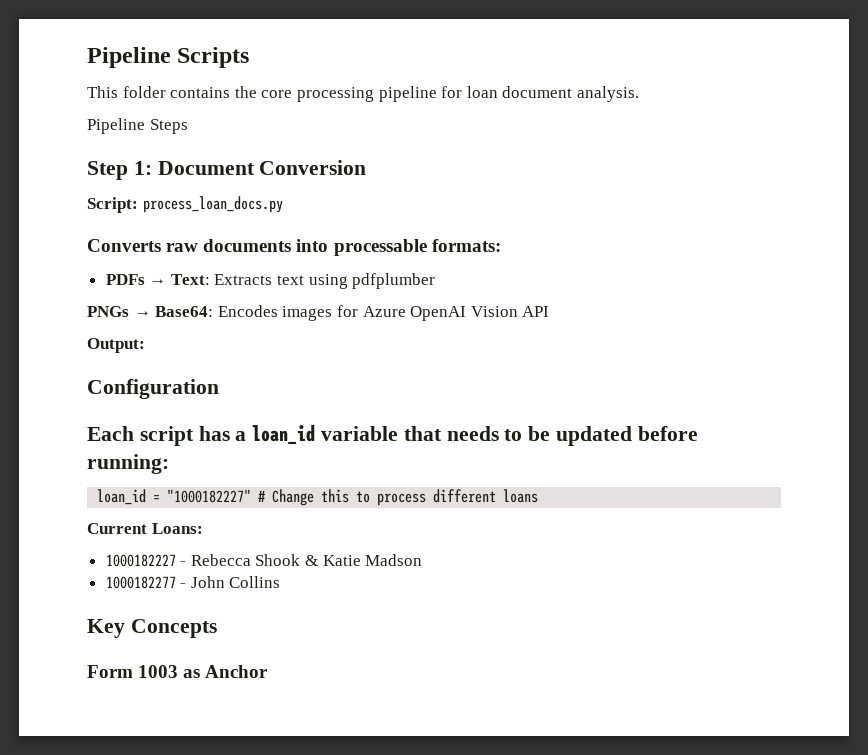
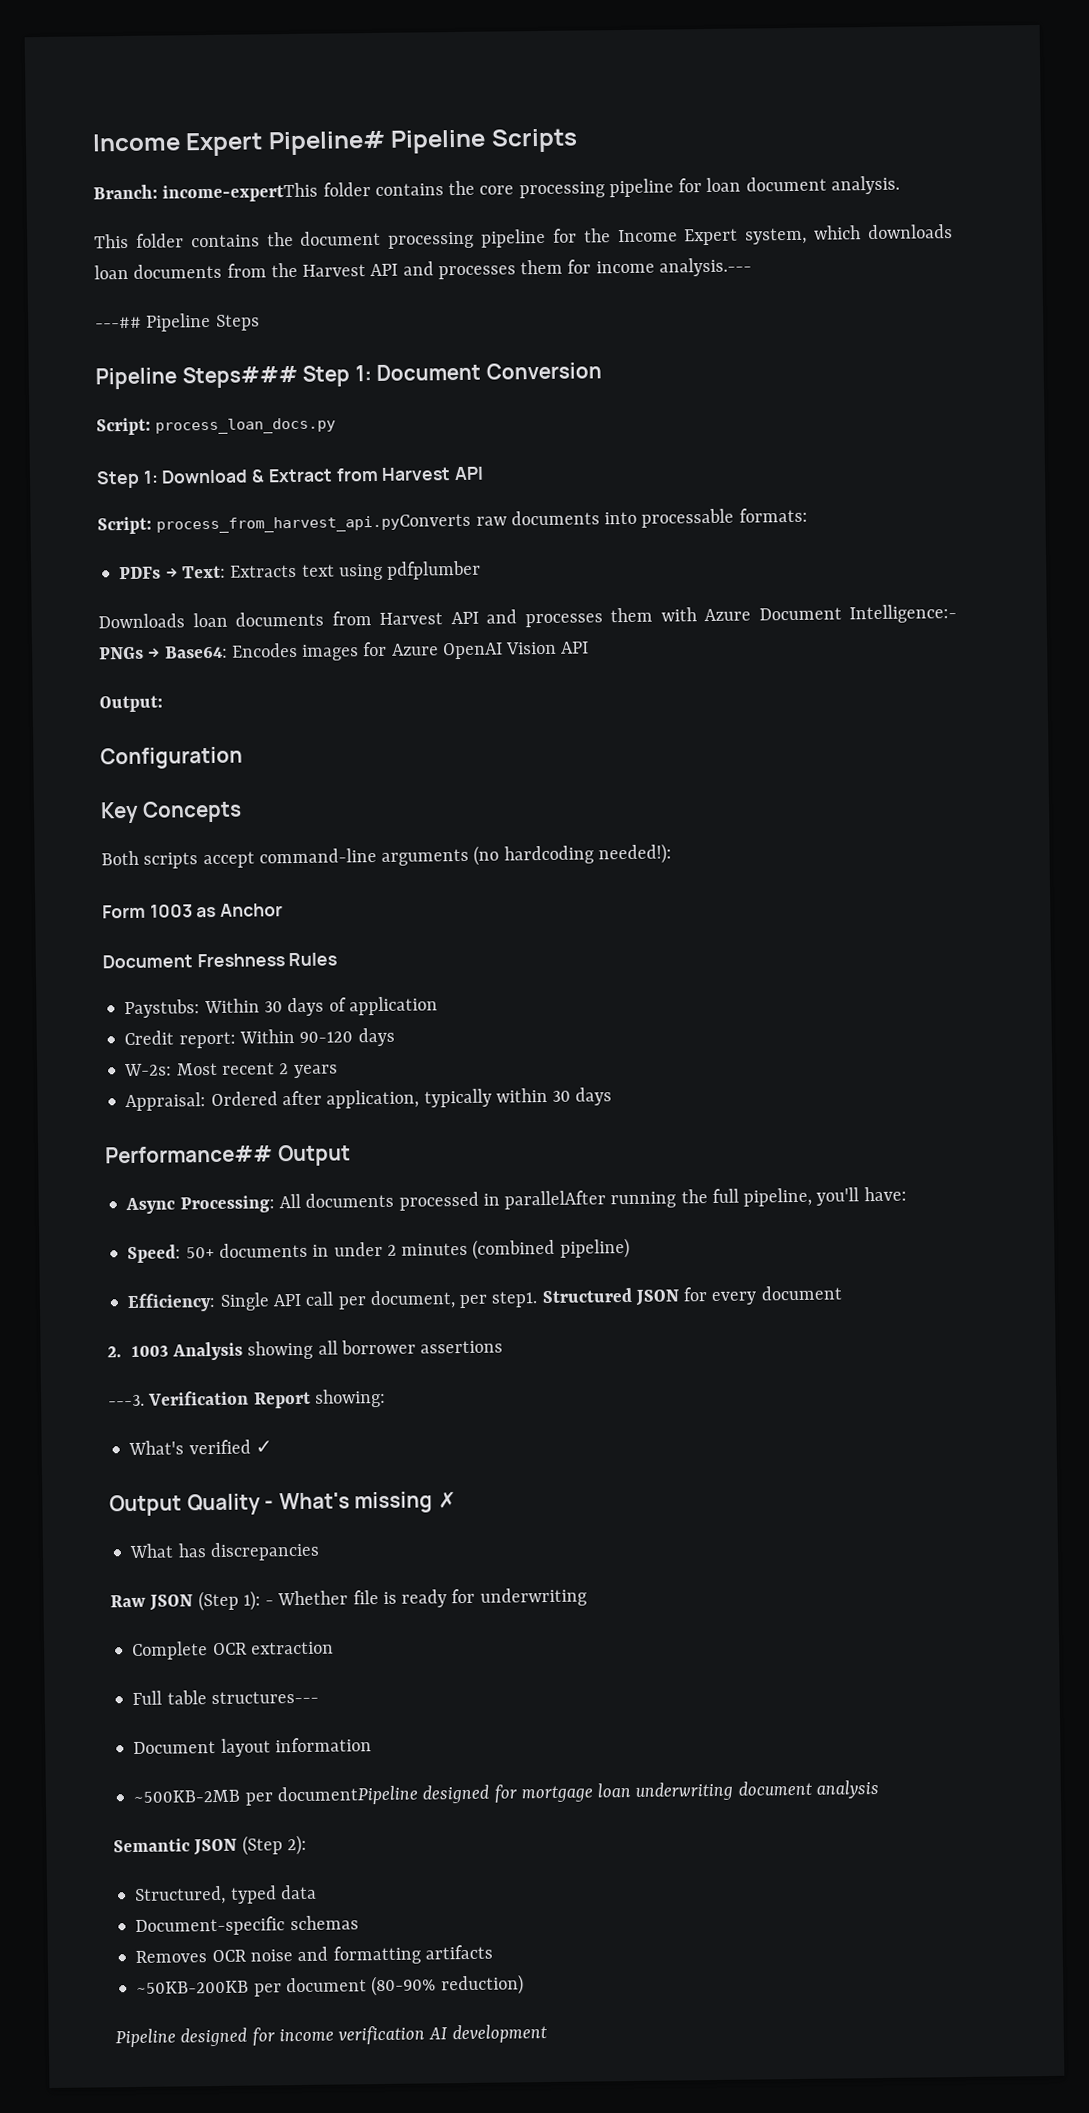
- Pipeline Scripts
+ Income Expert Pipeline# Pipeline Scripts
- This folder contains the core processing pipeline for loan document analysis.
+ Branch: income-expertThis folder contains the core processing pipeline for loan document analysis.
- Pipeline Steps
+ This folder contains the document processing pipeline for the Income Expert system, which downloads loan documents from the Harvest API and processes them for income analysis.---
+ ---## Pipeline Steps
- Step 1: Document Conversion
+ Pipeline Steps### Step 1: Document Conversion
- Converts raw documents into processable formats:
+ Step 1: Download & Extract from Harvest API
+ Script: process_from_harvest_api.pyConverts raw documents into processable formats:
- PNGs → Base64: Encodes images for Azure OpenAI Vision API
+ Downloads loan documents from Harvest API and processes them with Azure Document Intelligence:- PNGs → Base64: Encodes images for Azure OpenAI Vision API
- Each script has a loan_id variable that needs to be updated before running:
- loan_id = "1000182227" # Change this to process different loans
- Current Loans:
- 1000182227 - Rebecca Shook & Katie Madson
- 1000182277 - John Collins
  Key Concepts
+ Both scripts accept command-line arguments (no hardcoding needed!):
  Form 1003 as Anchor
+ Document Freshness Rules
+ Paystubs: Within 30 days of application
+ Credit report: Within 90-120 days
+ W-2s: Most recent 2 years
+ Appraisal: Ordered after application, typically within 30 days
+ Performance## Output
+ Async Processing: All documents processed in parallelAfter running the full pipeline, you'll have:
+ Speed: 50+ documents in under 2 minutes (combined pipeline)
+ Efficiency: Single API call per document, per step1. Structured JSON for every document
+ 2. 1003 Analysis showing all borrower assertions
+ ---3. Verification Report showing:
+ What's verified ✓
+ Output Quality - What's missing ✗
+ What has discrepancies
+ Raw JSON (Step 1): - Whether file is ready for underwriting
+ Complete OCR extraction
+ Full table structures---
+ Document layout information
+ ~500KB-2MB per documentPipeline designed for mortgage loan underwriting document analysis
+ Semantic JSON (Step 2):
+ Structured, typed data
+ Document-specific schemas
+ Removes OCR noise and formatting artifacts
+ ~50KB-200KB per document (80-90% reduction)
+ Pipeline designed for income verification AI development

